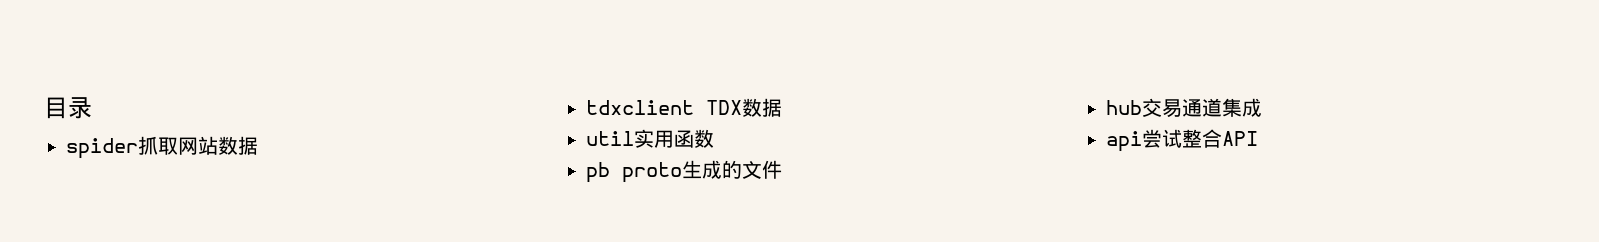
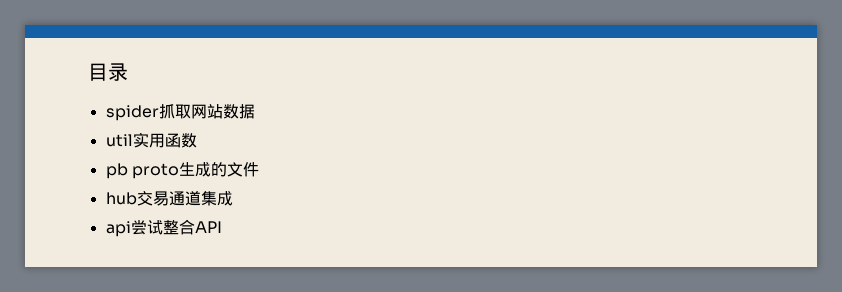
- tdxclient TDX数据

